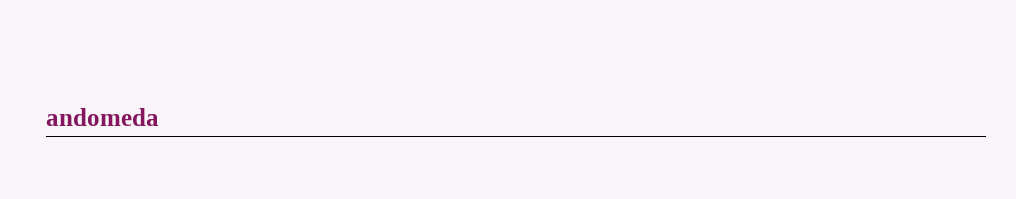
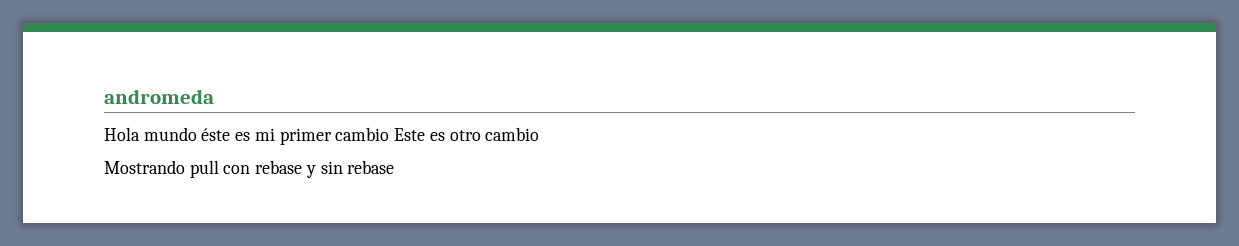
- andomeda
+ andromeda
+ Hola mundo éste es mi primer cambio Este es otro cambio
+ Mostrando pull con rebase y sin rebase

